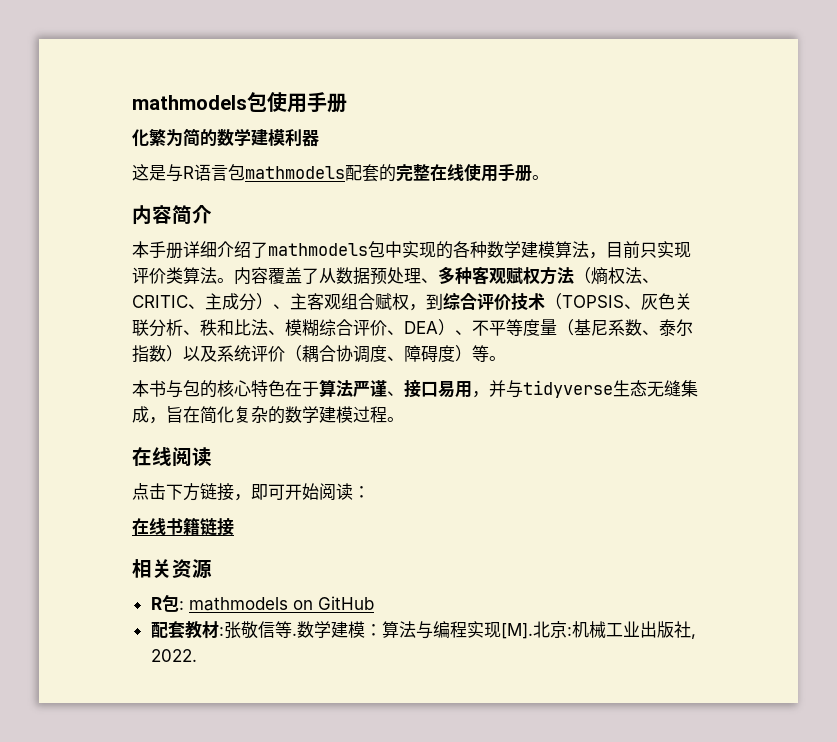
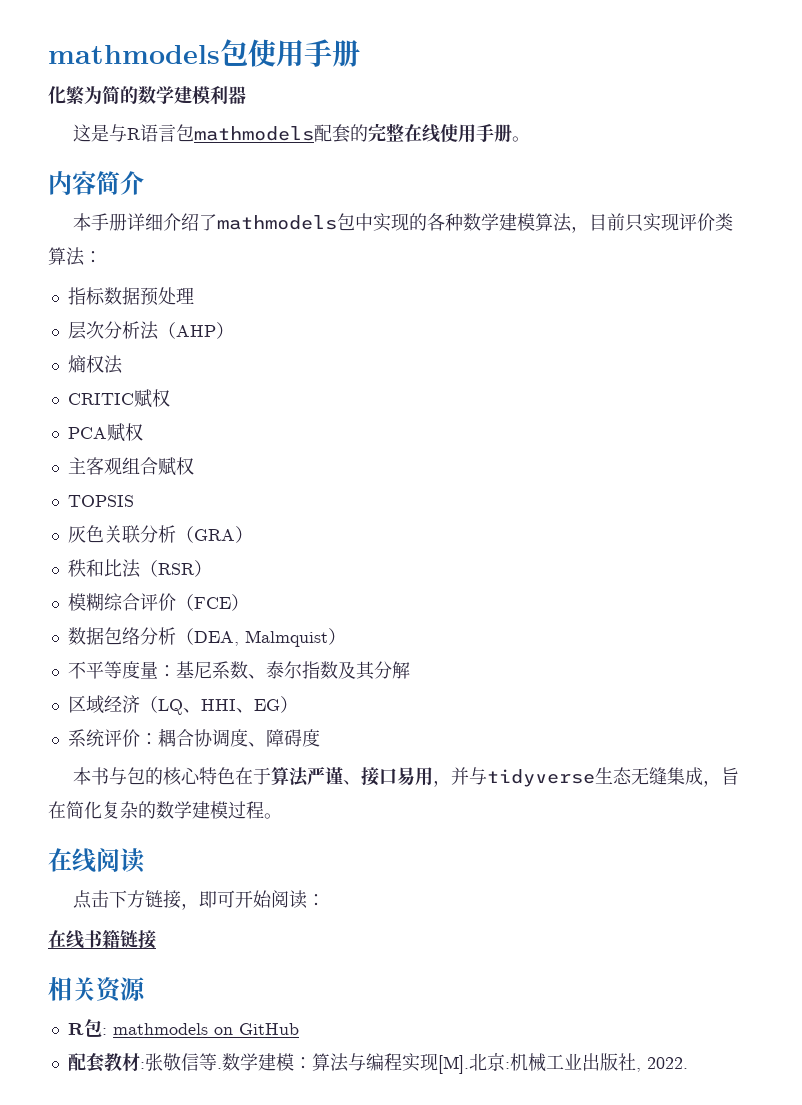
- 本手册详细介绍了mathmodels包中实现的各种数学建模算法，目前只实现评价类算法。内容覆盖了从数据预处理、多种客观赋权方法（熵权法、CRITIC、主成分）、主客观组合赋权，到综合评价技术（TOPSIS、灰色关联分析、秩和比法、模糊综合评价、DEA）、不平等度量（基尼系数、泰尔指数）以及系统评价（耦合协调度、障碍度）等。
+ 本手册详细介绍了mathmodels包中实现的各种数学建模算法，目前只实现评价类算法：
+ 指标数据预处理
+ 层次分析法（AHP）
+ 熵权法
+ CRITIC赋权
+ PCA赋权
+ 主客观组合赋权
+ TOPSIS
+ 灰色关联分析（GRA）
+ 秩和比法（RSR）
+ 模糊综合评价（FCE）
+ 数据包络分析（DEA, Malmquist）
+ 不平等度量：基尼系数、泰尔指数及其分解
+ 区域经济（LQ、HHI、EG）
+ 系统评价：耦合协调度、障碍度

